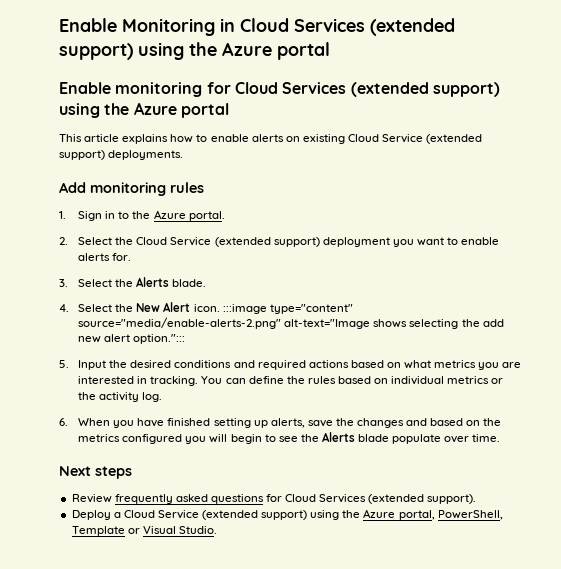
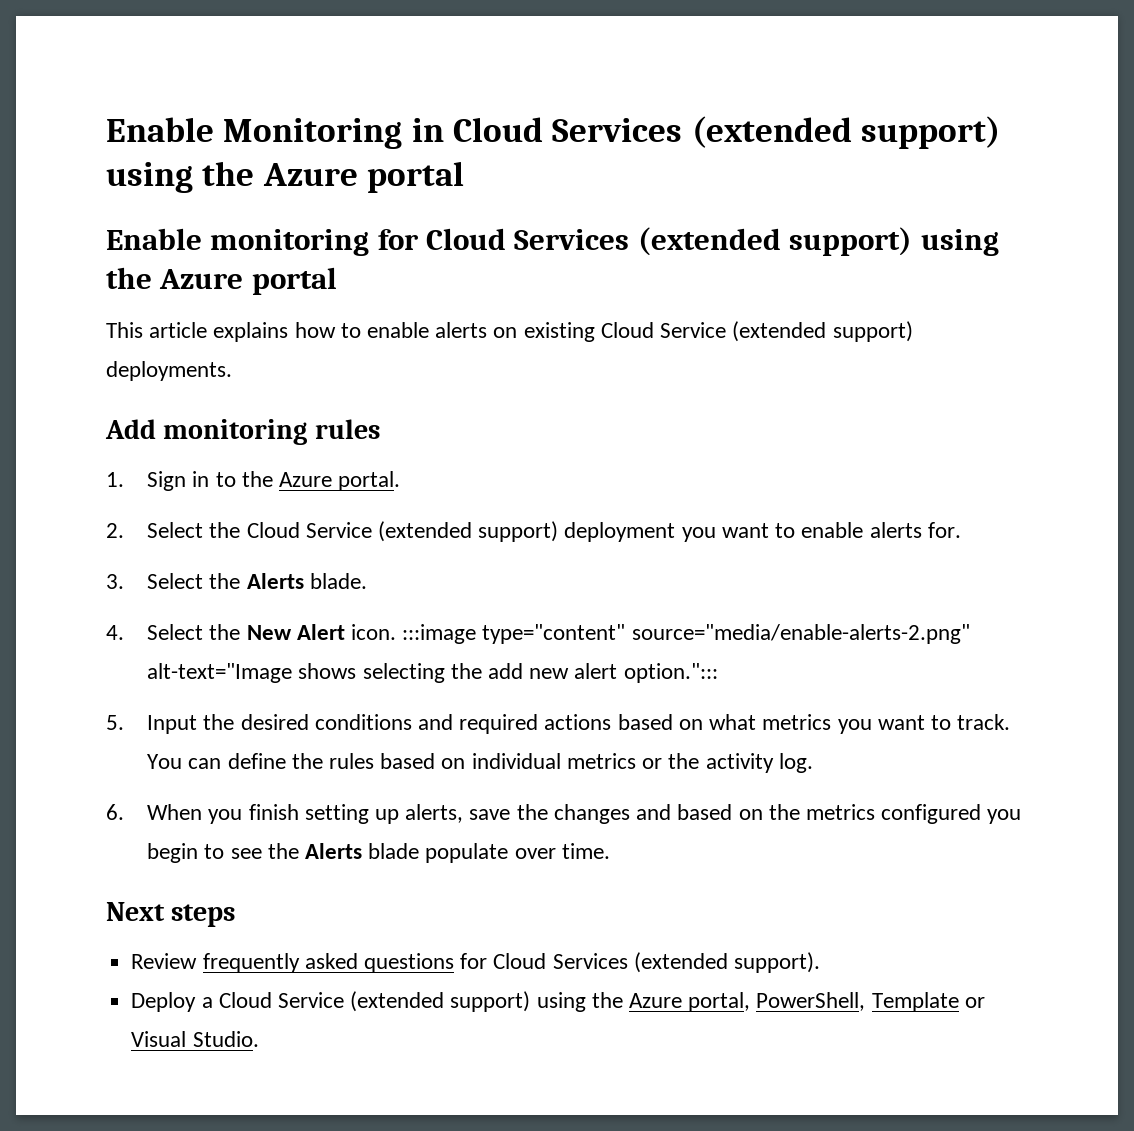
- 5. Input the desired conditions and required actions based on what metrics you are interested in tracking.
+ 5. Input the desired conditions and required actions based on what metrics you want to track.
- 6. When you have finished setting up alerts, save the changes and based on the metrics configured you will begin to see the Alerts blade populate over time.
+ 6. When you finish setting up alerts, save the changes and based on the metrics configured you begin to see the Alerts blade populate over time.

